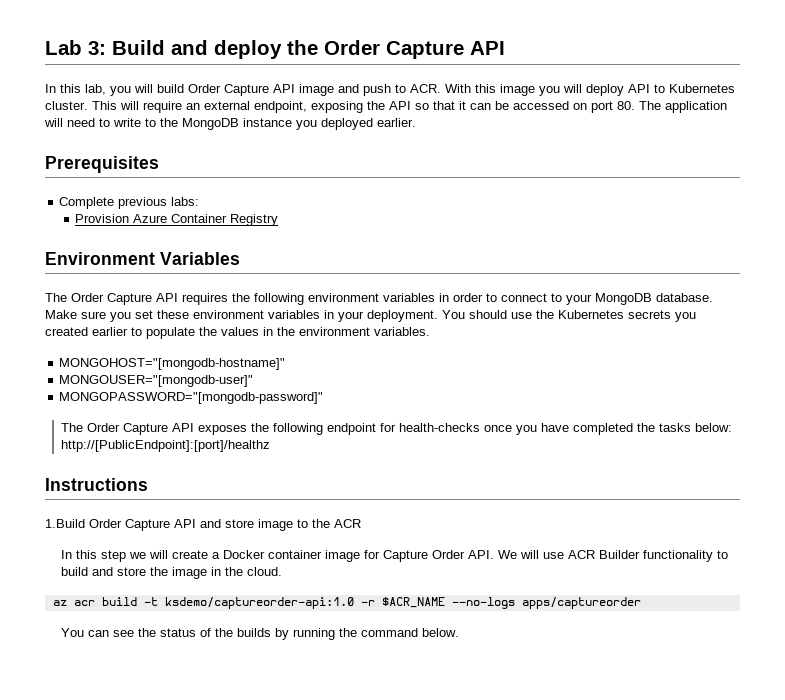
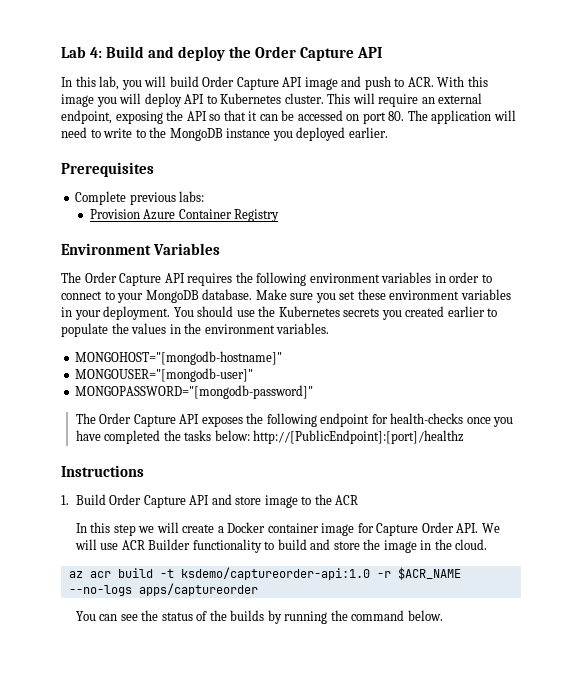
- Lab 3: Build and deploy the Order Capture API
+ Lab 4: Build and deploy the Order Capture API
- 1.Build Order Capture API and store image to the ACR
+ 1. Build Order Capture API and store image to the ACR

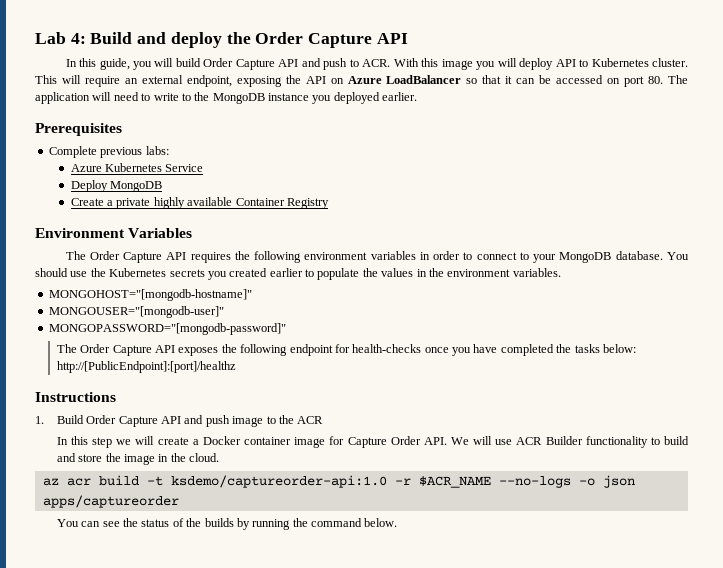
- In this lab, you will build Order Capture API image and push to ACR. With this image you will deploy API to Kubernetes cluster.
+ In this guide, you will build Order Capture API and push to ACR. With this image you will deploy API to Kubernetes cluster.
- This will require an external endpoint, exposing the API so that it can be accessed on port 80. The application will need to write to the MongoDB instance you deployed earlier.
+ This will require an external endpoint, exposing the API on Azure LoadBalancer so that it can be accessed on port 80. The application will need to write to the MongoDB instance you deployed earlier.
- Provision Azure Container Registry
+ Azure Kubernetes Service
+ Deploy MongoDB
+ Create a private highly available Container Registry
- Make sure you set these environment variables in your deployment.
- 1. Build Order Capture API and store image to the ACR
+ 1. Build Order Capture API and push image to the ACR
- az acr build -t ksdemo/captureorder-api:1.0 -r $ACR_NAME --no-logs apps/captureorder
+ az acr build -t ksdemo/captureorder-api:1.0 -r $ACR_NAME --no-logs -o json apps/captureorder

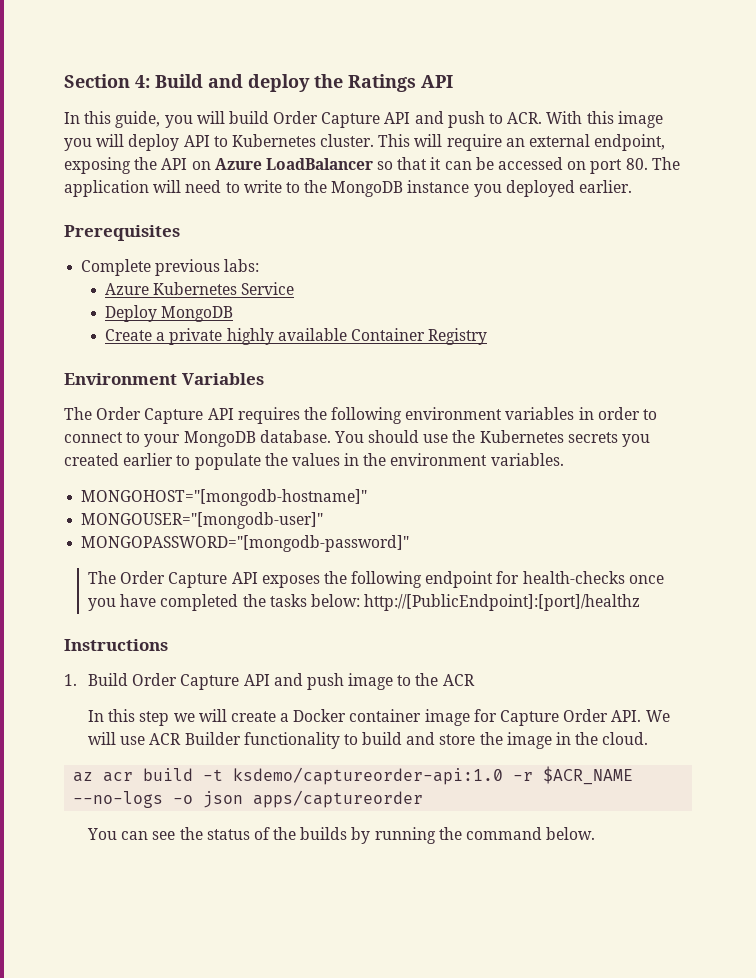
- Lab 4: Build and deploy the Order Capture API
+ Section 4: Build and deploy the Ratings API

